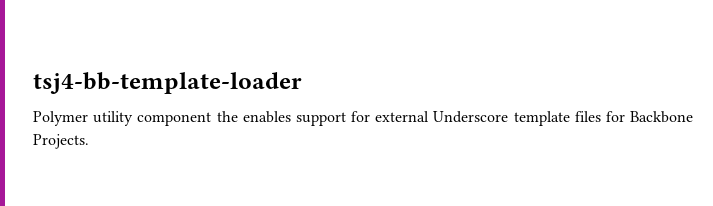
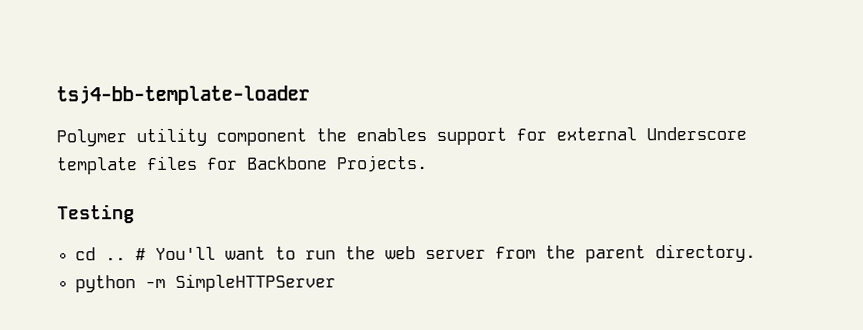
+ Testing
+ cd .. # You'll want to run the web server from the parent directory.
+ python -m SimpleHTTPServer

